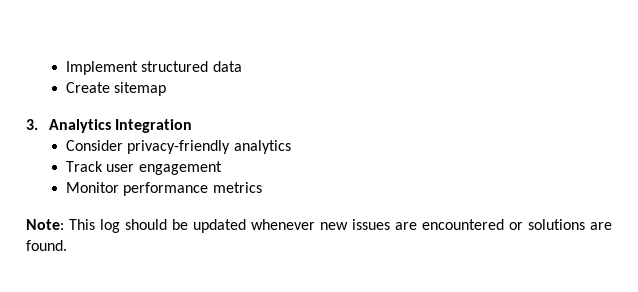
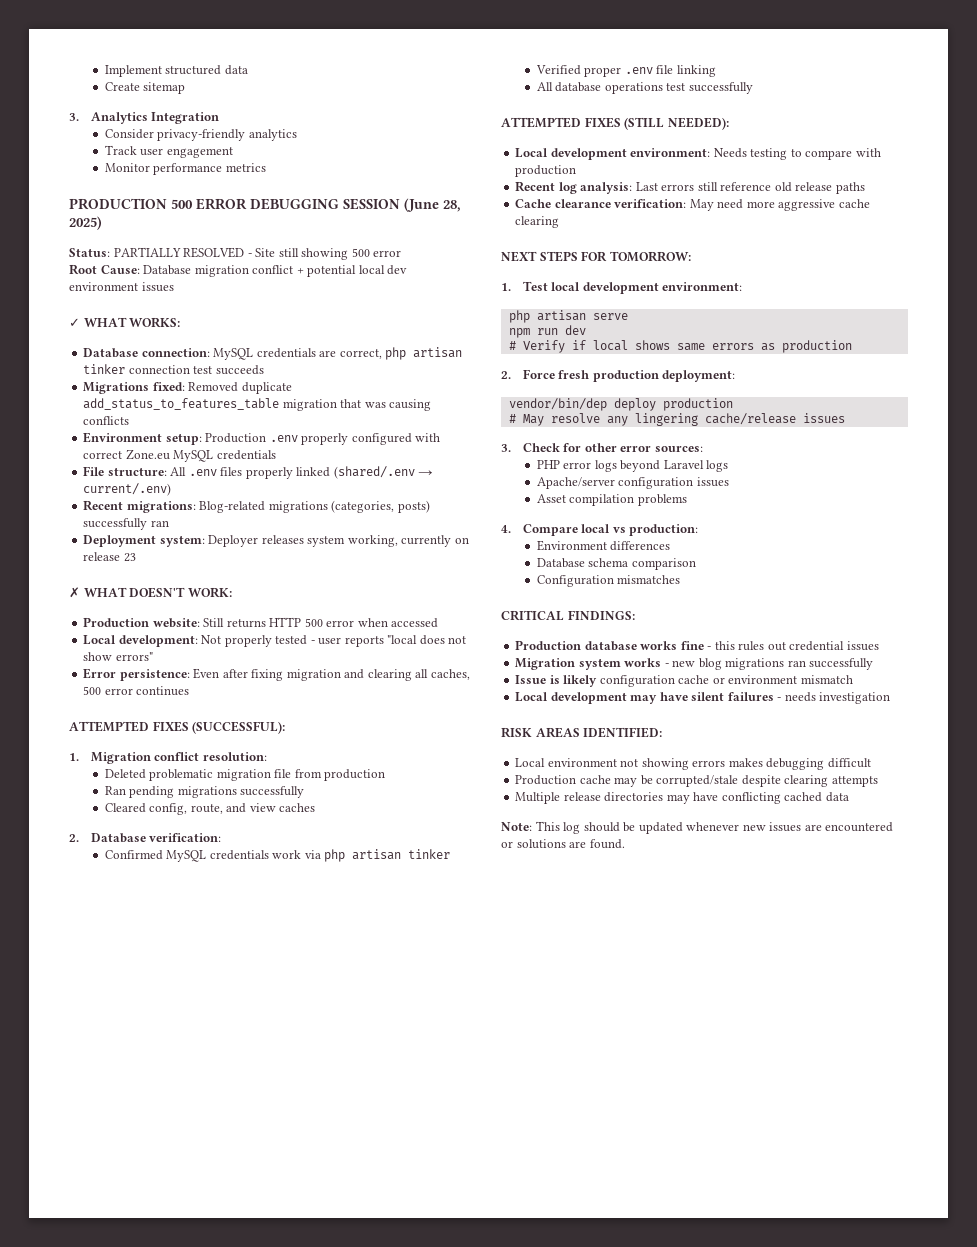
+ PRODUCTION 500 ERROR DEBUGGING SESSION (June 28, 2025)
+ Status: PARTIALLY RESOLVED - Site still showing 500 error
+ Root Cause: Database migration conflict + potential local dev environment issues
+ ✓ WHAT WORKS:
+ Database connection: MySQL credentials are correct, php artisan tinker connection test succeeds
+ Migrations fixed: Removed duplicate add_status_to_features_table migration that was causing conflicts
+ Environment setup: Production .env properly configured with correct Zone.eu MySQL credentials
+ File structure: All .env files properly linked (shared/.env → current/.env)
+ Recent migrations: Blog-related migrations (categories, posts) successfully ran
+ Deployment system: Deployer releases system working, currently on release 23
+ ✗ WHAT DOESN'T WORK:
+ Production website: Still returns HTTP 500 error when accessed
+ Local development: Not properly tested - user reports "local does not show errors"
+ Error persistence: Even after fixing migration and clearing all caches, 500 error continues
+ ATTEMPTED FIXES (SUCCESSFUL):
+ 1. Migration conflict resolution:
+ Deleted problematic migration file from production
+ Ran pending migrations successfully
+ Cleared config, route, and view caches
+ 2. Database verification:
+ Confirmed MySQL credentials work via php artisan tinker
+ Verified proper .env file linking
+ All database operations test successfully
+ ATTEMPTED FIXES (STILL NEEDED):
+ Local development environment: Needs testing to compare with production
+ Recent log analysis: Last errors still reference old release paths
+ Cache clearance verification: May need more aggressive cache clearing
+ NEXT STEPS FOR TOMORROW:
+ 1. Test local development environment:
+ php artisan serve
+ npm run dev
+ # Verify if local shows same errors as production
+ 2. Force fresh production deployment:
+ vendor/bin/dep deploy production
+ # May resolve any lingering cache/release issues
+ 3. Check for other error sources:
+ PHP error logs beyond Laravel logs
+ Apache/server configuration issues
+ Asset compilation problems
+ 4. Compare local vs production:
+ Environment differences
+ Database schema comparison
+ Configuration mismatches
+ CRITICAL FINDINGS:
+ Production database works fine - this rules out credential issues
+ Migration system works - new blog migrations ran successfully
+ Issue is likely configuration cache or environment mismatch
+ Local development may have silent failures - needs investigation
+ RISK AREAS IDENTIFIED:
+ Local environment not showing errors makes debugging difficult
+ Production cache may be corrupted/stale despite clearing attempts
+ Multiple release directories may have conflicting cached data

